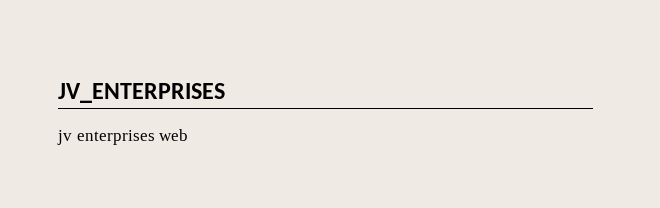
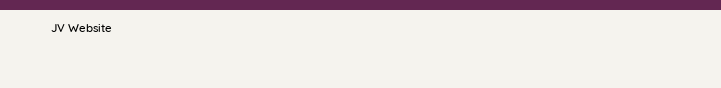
- JV_ENTERPRISES
- jv enterprises web
+ JV Website

